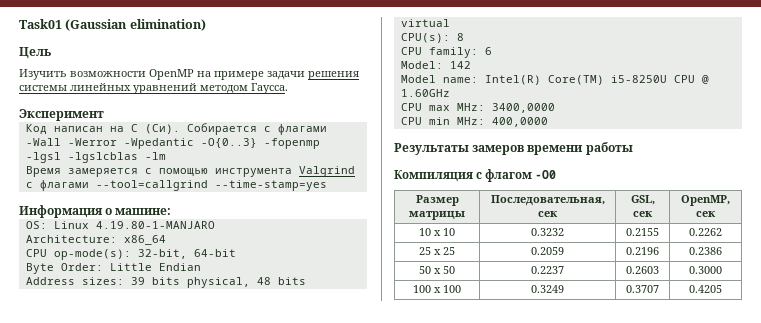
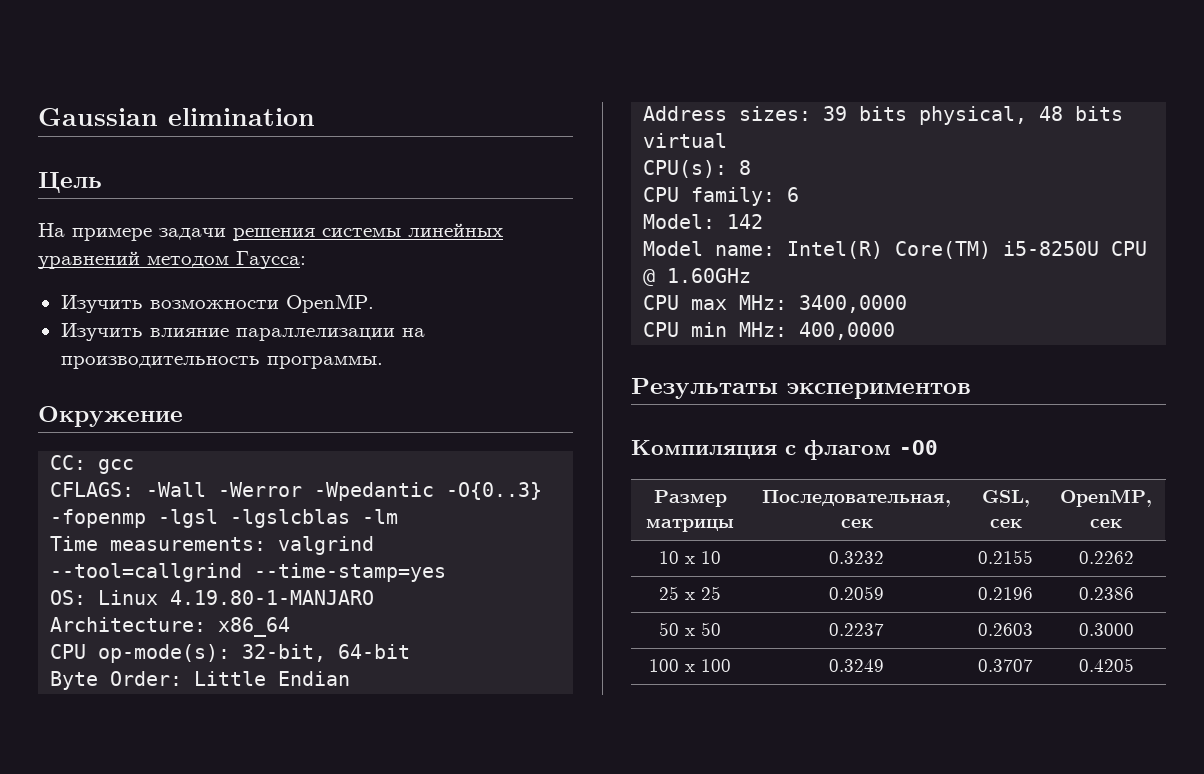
- Task01 (Gaussian elimination)
+ Gaussian elimination
  Цель
- Изучить возможности OpenMP на примере задачи решения системы линейных уравнений методом Гаусса.
- Эксперимент
- Код написан на C (Си). Собирается c флагами -Wall -Werror -Wpedantic -O{0..3} -fopenmp -lgsl -lgslcblas -lm
+ На примере задачи решения системы линейных уравнений методом Гаусса:
+ Изучить возможности OpenMP.
+ Изучить влияние параллелизации на производительность программы.
+ Окружение
+ CC: gcc
+ CFLAGS: -Wall -Werror -Wpedantic -O{0..3} -fopenmp -lgsl -lgslcblas -lm
- Время замеряется с помощью инструмента Valgrind с флагами --tool=callgrind --time-stamp=yes
+ Time measurements: valgrind --tool=callgrind --time-stamp=yes
- Информация о машине:
- Результаты замеров времени работы
+ Результаты экспериментов

